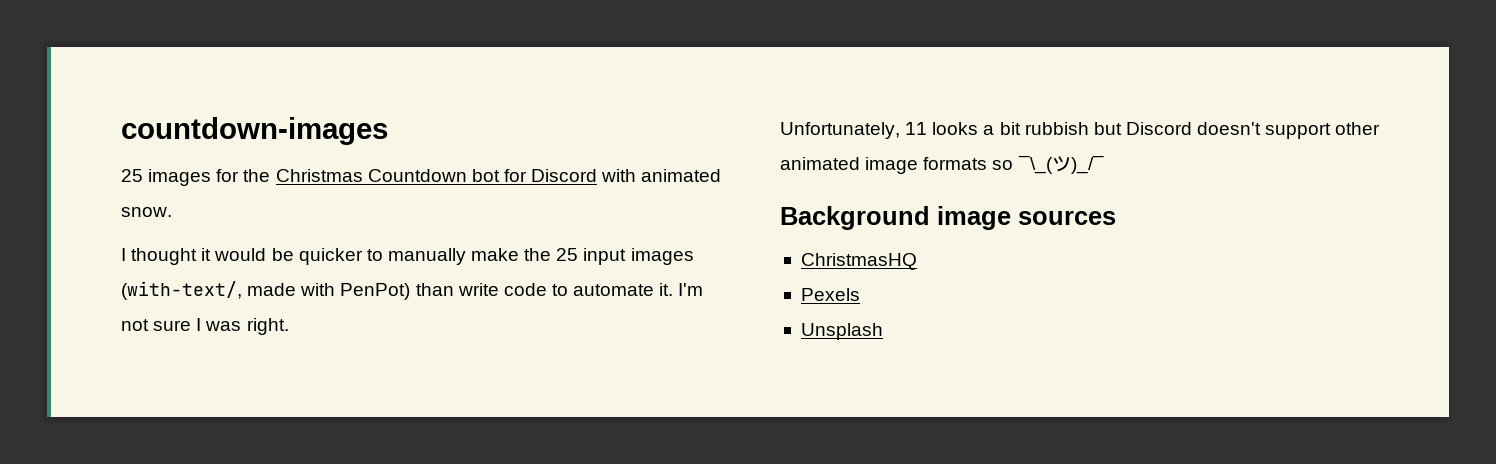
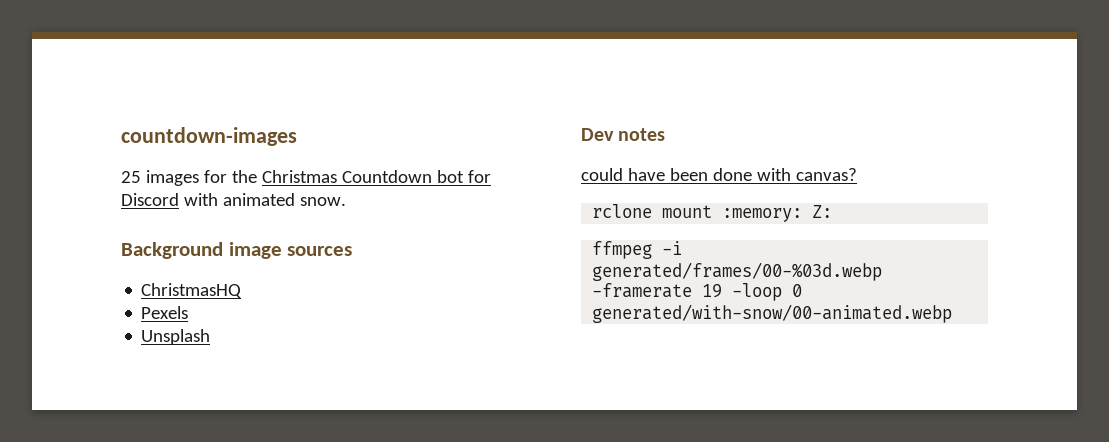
- I thought it would be quicker to manually make the 25 input images (with-text/, made with PenPot) than write code to automate it. I'm not sure I was right.
- Unfortunately, 11 looks a bit rubbish but Discord doesn't support other animated image formats so ¯\_(ツ)_/¯
+ Dev notes
+ could have been done with canvas?
+ rclone mount :memory: Z:
+ ffmpeg -i generated/frames/00-%03d.webp -framerate 19 -loop 0 generated/with-snow/00-animated.webp

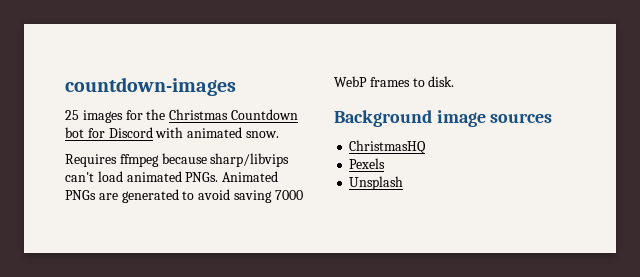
+ Requires ffmpeg because sharp/libvips can't load animated PNGs. Animated PNGs are generated to avoid saving 7000 WebP frames to disk.
- Dev notes
- could have been done with canvas?
- rclone mount :memory: Z:
- ffmpeg -i generated/frames/00-%03d.webp -framerate 19 -loop 0 generated/with-snow/00-animated.webp

